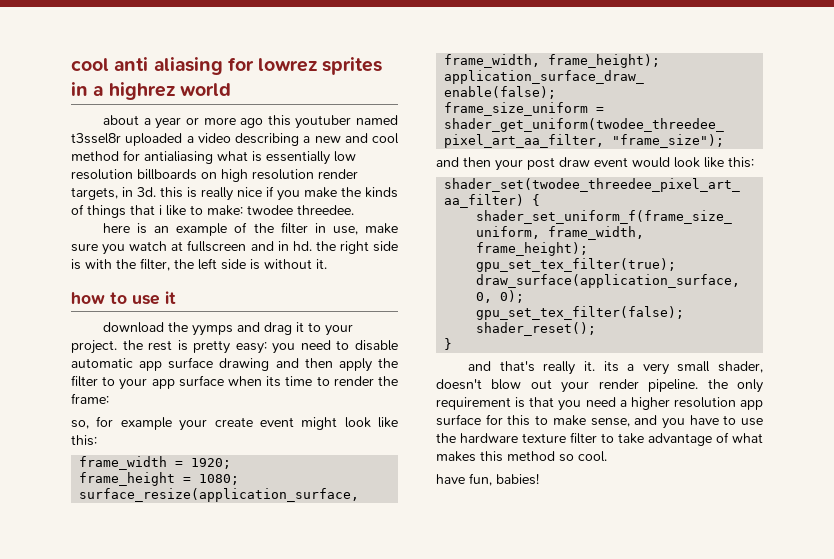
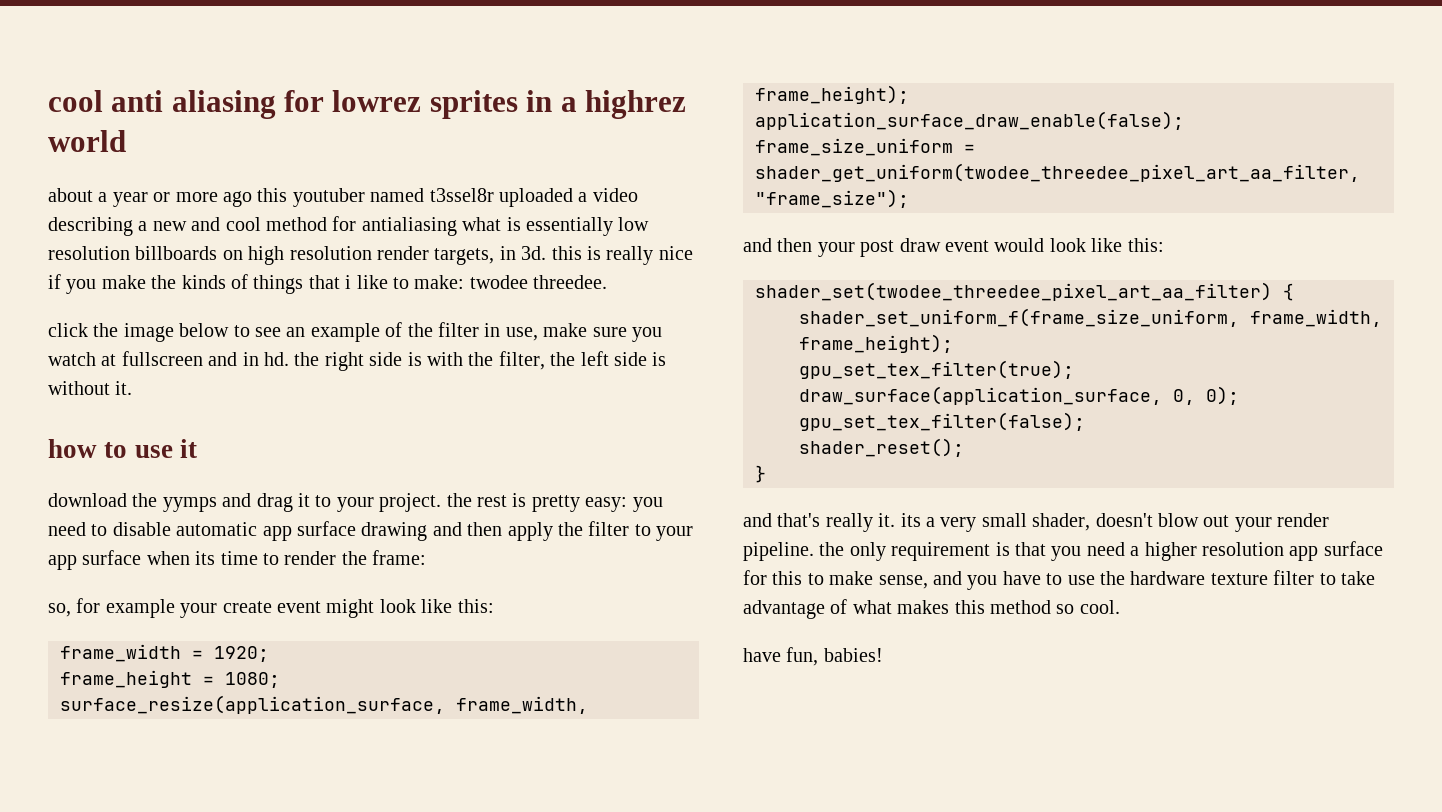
- here is an example of the filter in use, make sure you watch at fullscreen and in hd. the right side is with the filter, the left side is without it.
+ click the image below to see an example of the filter in use, make sure you watch at fullscreen and in hd. the right side is with the filter, the left side is without it.

